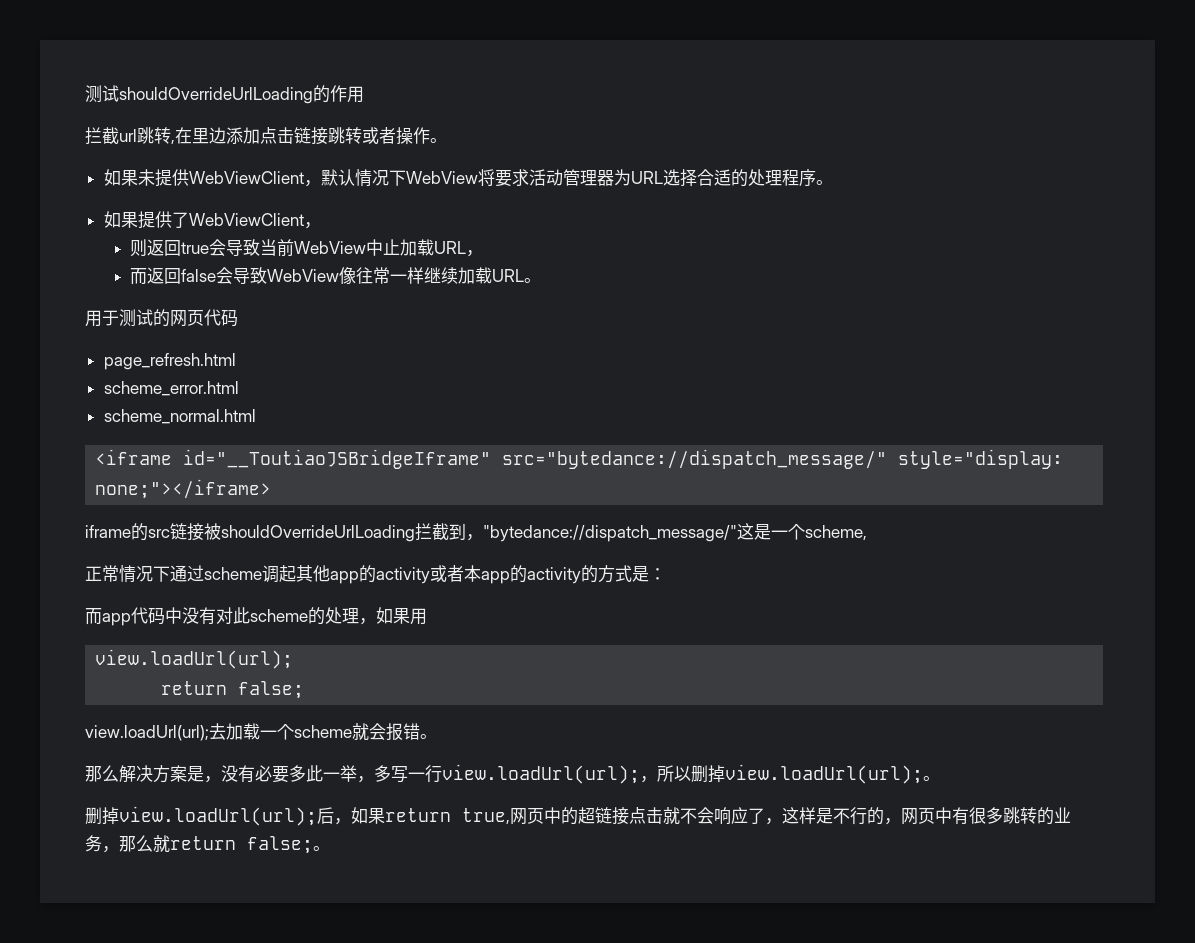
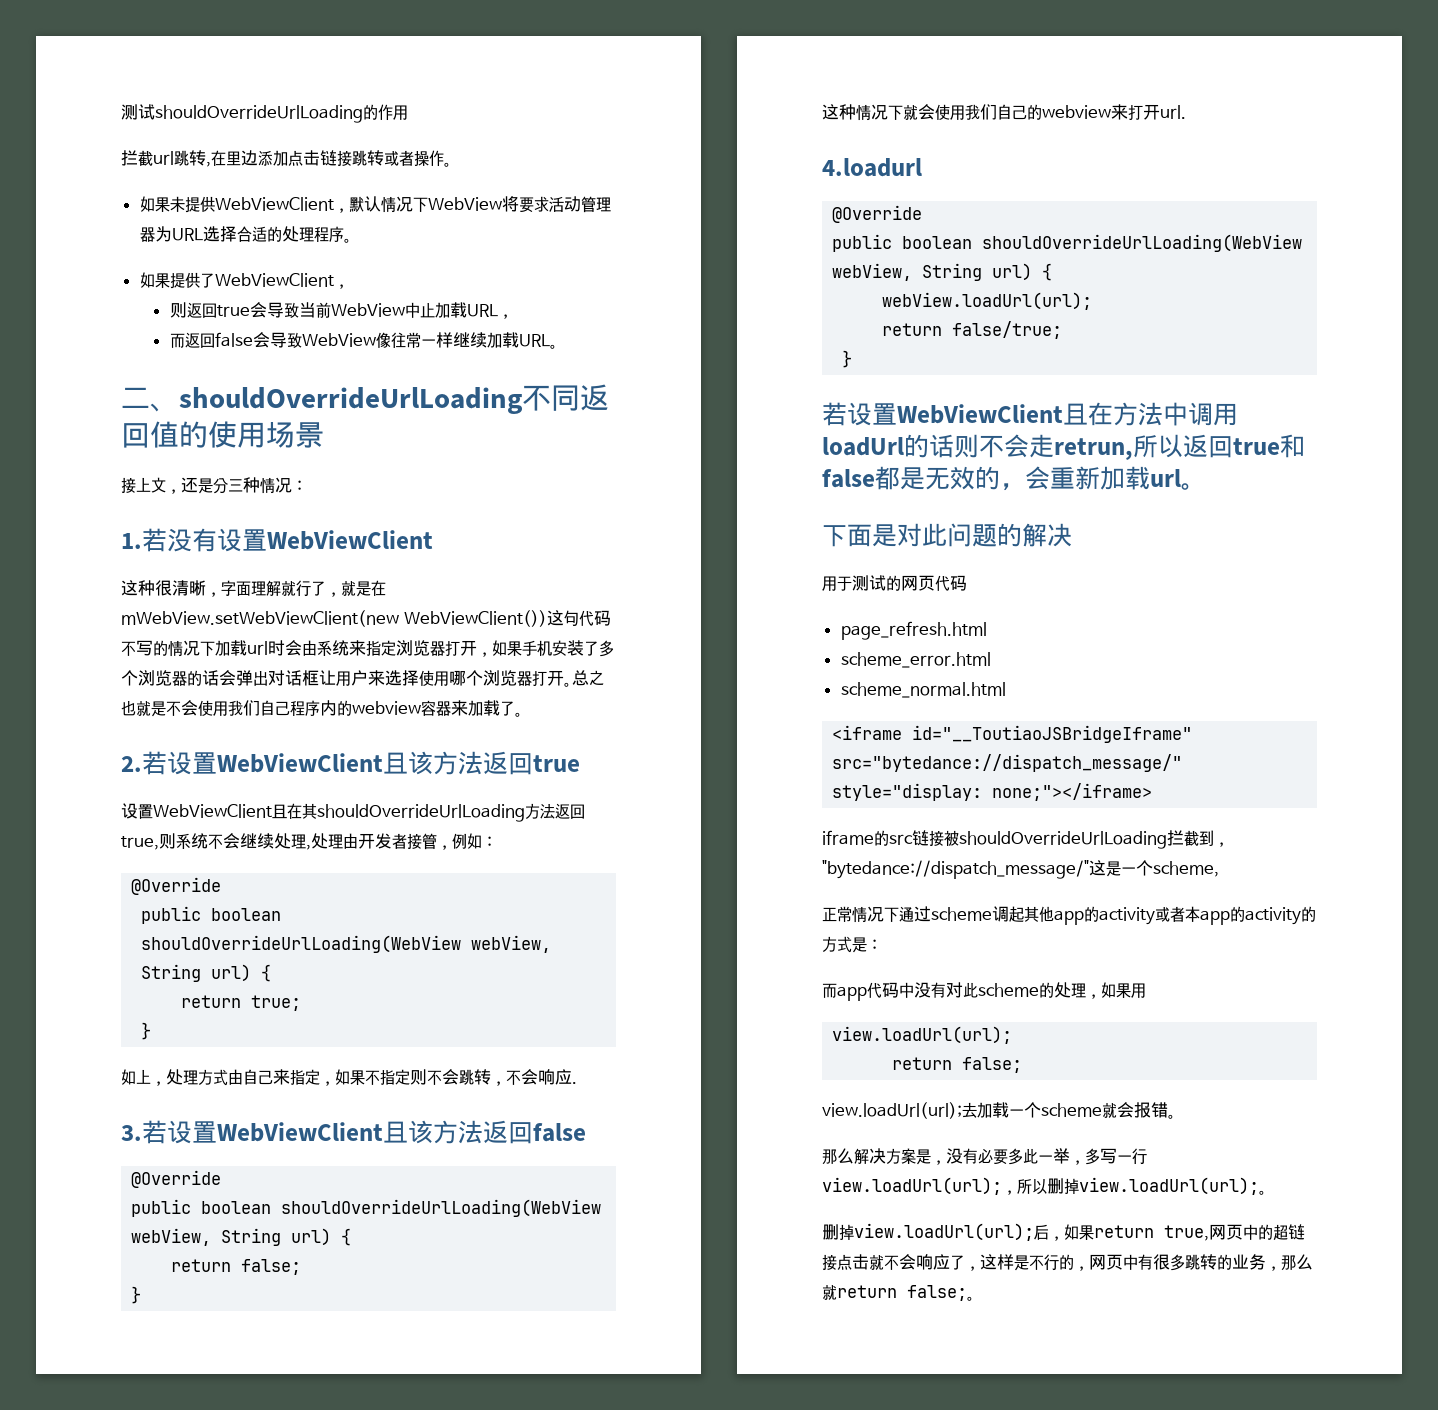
+ 二、shouldOverrideUrlLoading不同返回值的使用场景
+ 接上文，还是分三种情况：
+ 1.若没有设置WebViewClient
+ 这种很清晰，字面理解就行了，就是在mWebView.setWebViewClient(new WebViewClient())这句代码不写的情况下加载url时会由系统来指定浏览器打开，如果手机安装了多个浏览器的话会弹出对话框让用户来选择使用哪个浏览器打开。总之也就是不会使用我们自己程序内的webview容器来加载了。
+ 2.若设置WebViewClient且该方法返回true
+ 设置WebViewClient且在其shouldOverrideUrlLoading方法返回true,则系统不会继续处理,处理由开发者接管，例如：
+ @Override
+ public boolean shouldOverrideUrlLoading(WebView webView, String url) {
+ return true;
+ }
+ 如上，处理方式由自己来指定，如果不指定则不会跳转，不会响应.
+ 3.若设置WebViewClient且该方法返回false
+ @Override
+ public boolean shouldOverrideUrlLoading(WebView webView, String url) {
+ return false;
+ }
+ 这种情况下就会使用我们自己的webview来打开url.
+ 4.loadurl
+ @Override
+ public boolean shouldOverrideUrlLoading(WebView webView, String url) {
+ webView.loadUrl(url);
+ return false/true;
+ }
+ 若设置WebViewClient且在方法中调用loadUrl的话则不会走retrun,所以返回true和false都是无效的，会重新加载url。
+ 下面是对此问题的解决

